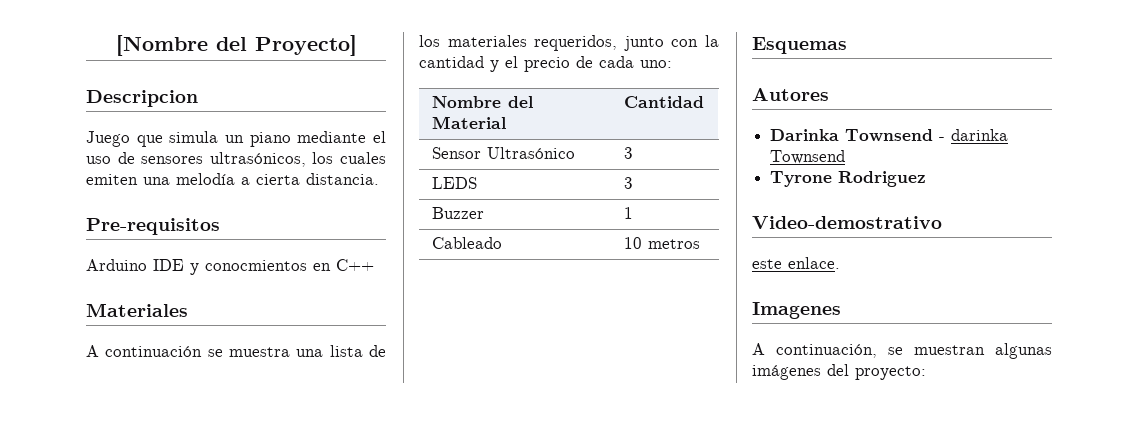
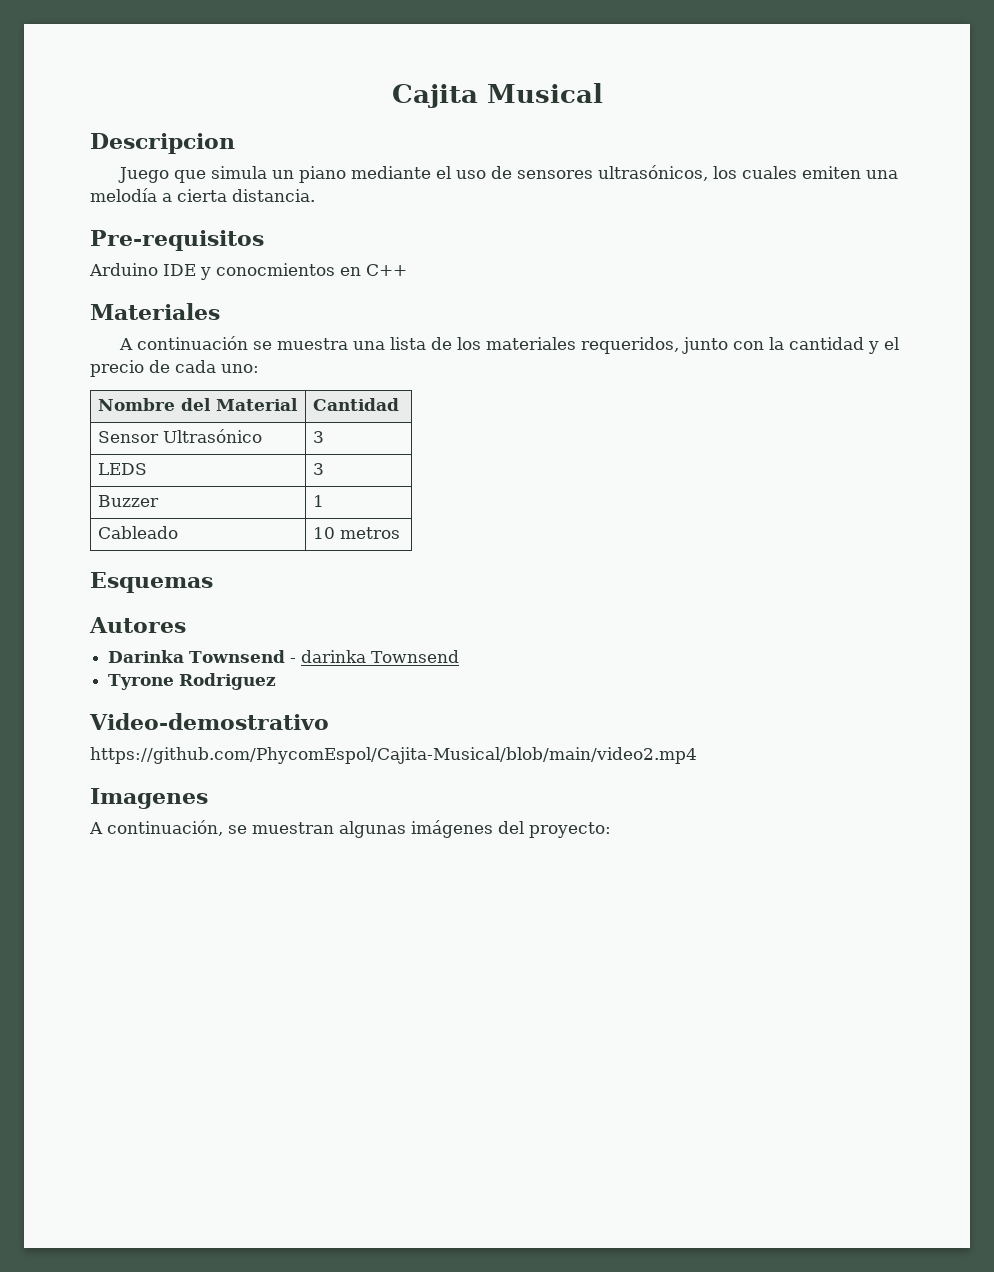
- [Nombre del Proyecto]
+ Cajita Musical
- este enlace.
+ https://github.com/PhycomEspol/Cajita-Musical/blob/main/video2.mp4

